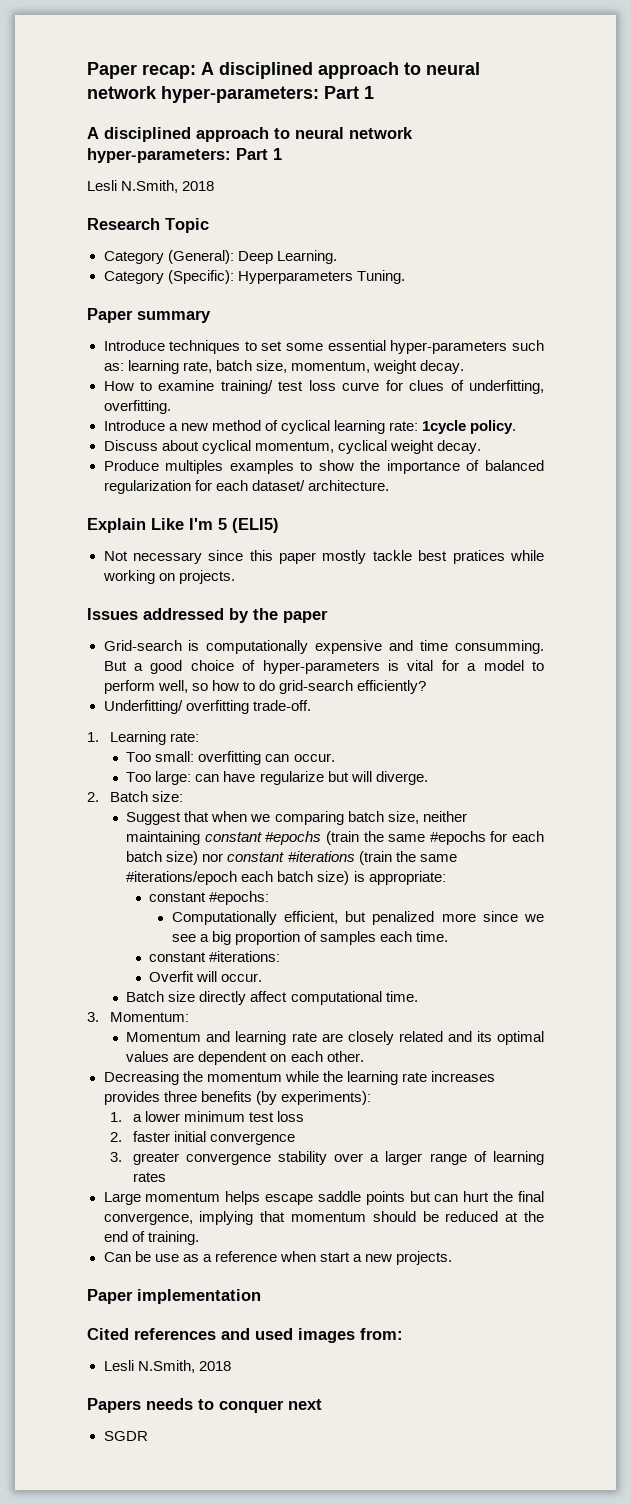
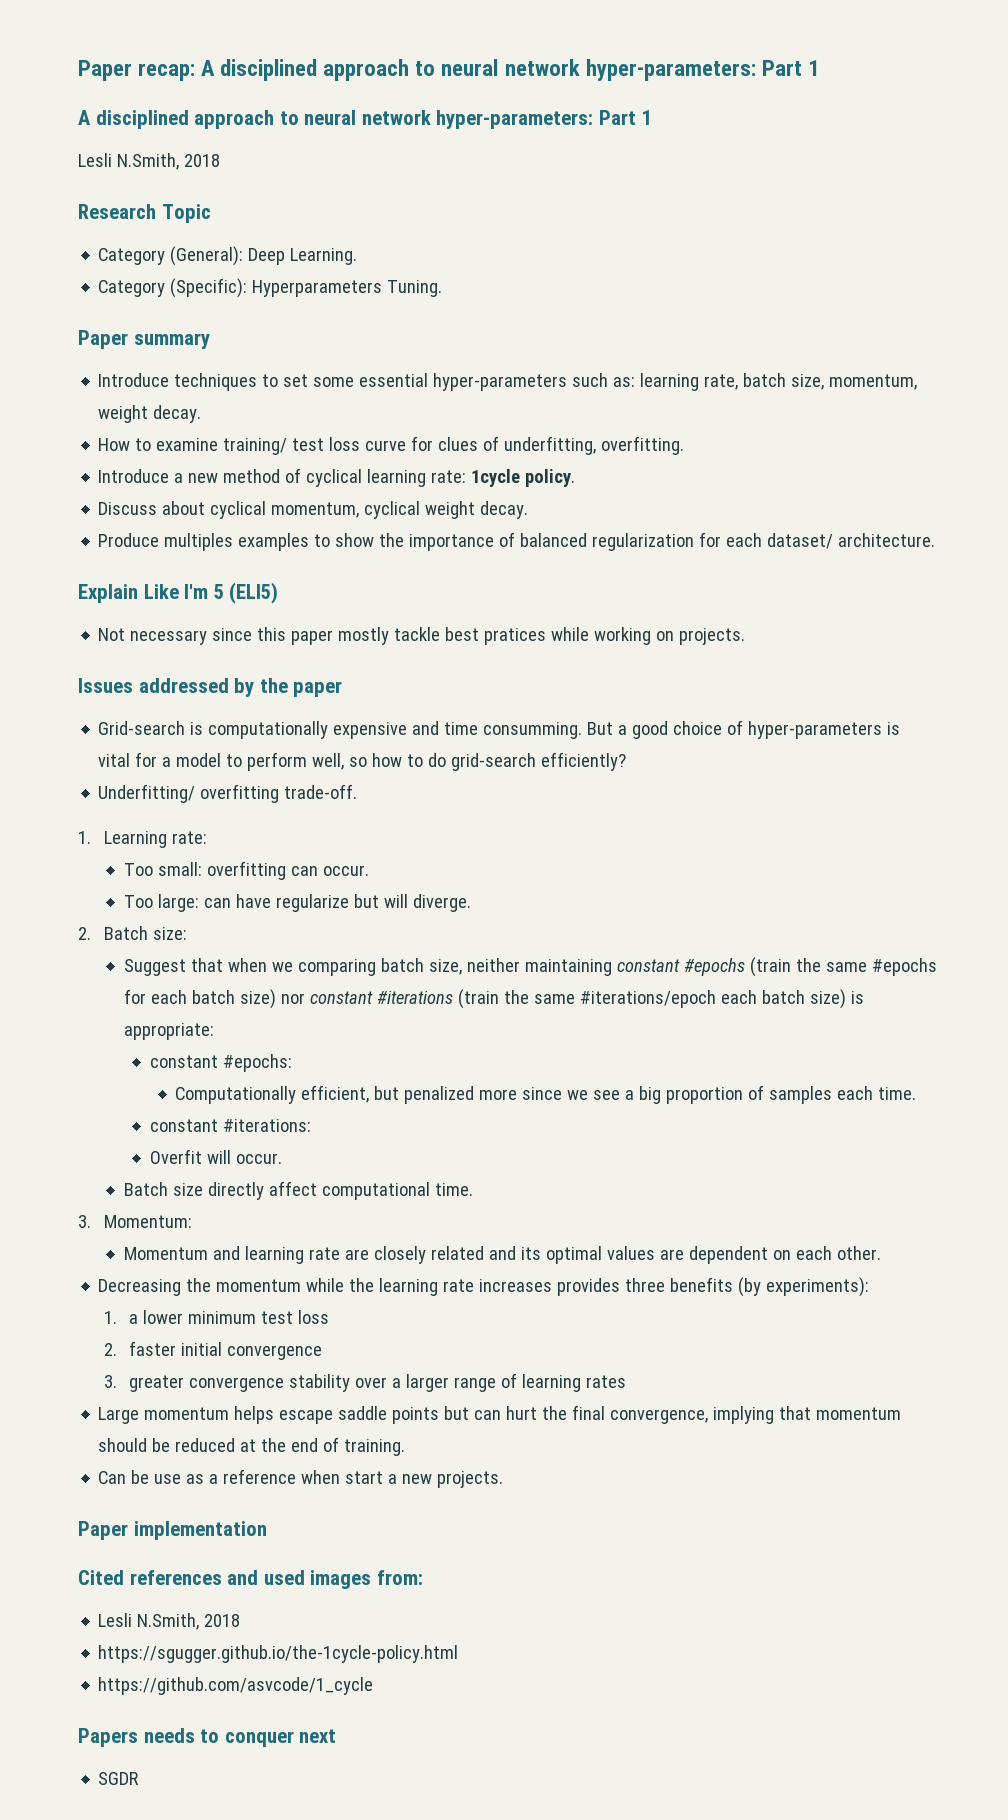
+ https://sgugger.github.io/the-1cycle-policy.html
+ https://github.com/asvcode/1_cycle

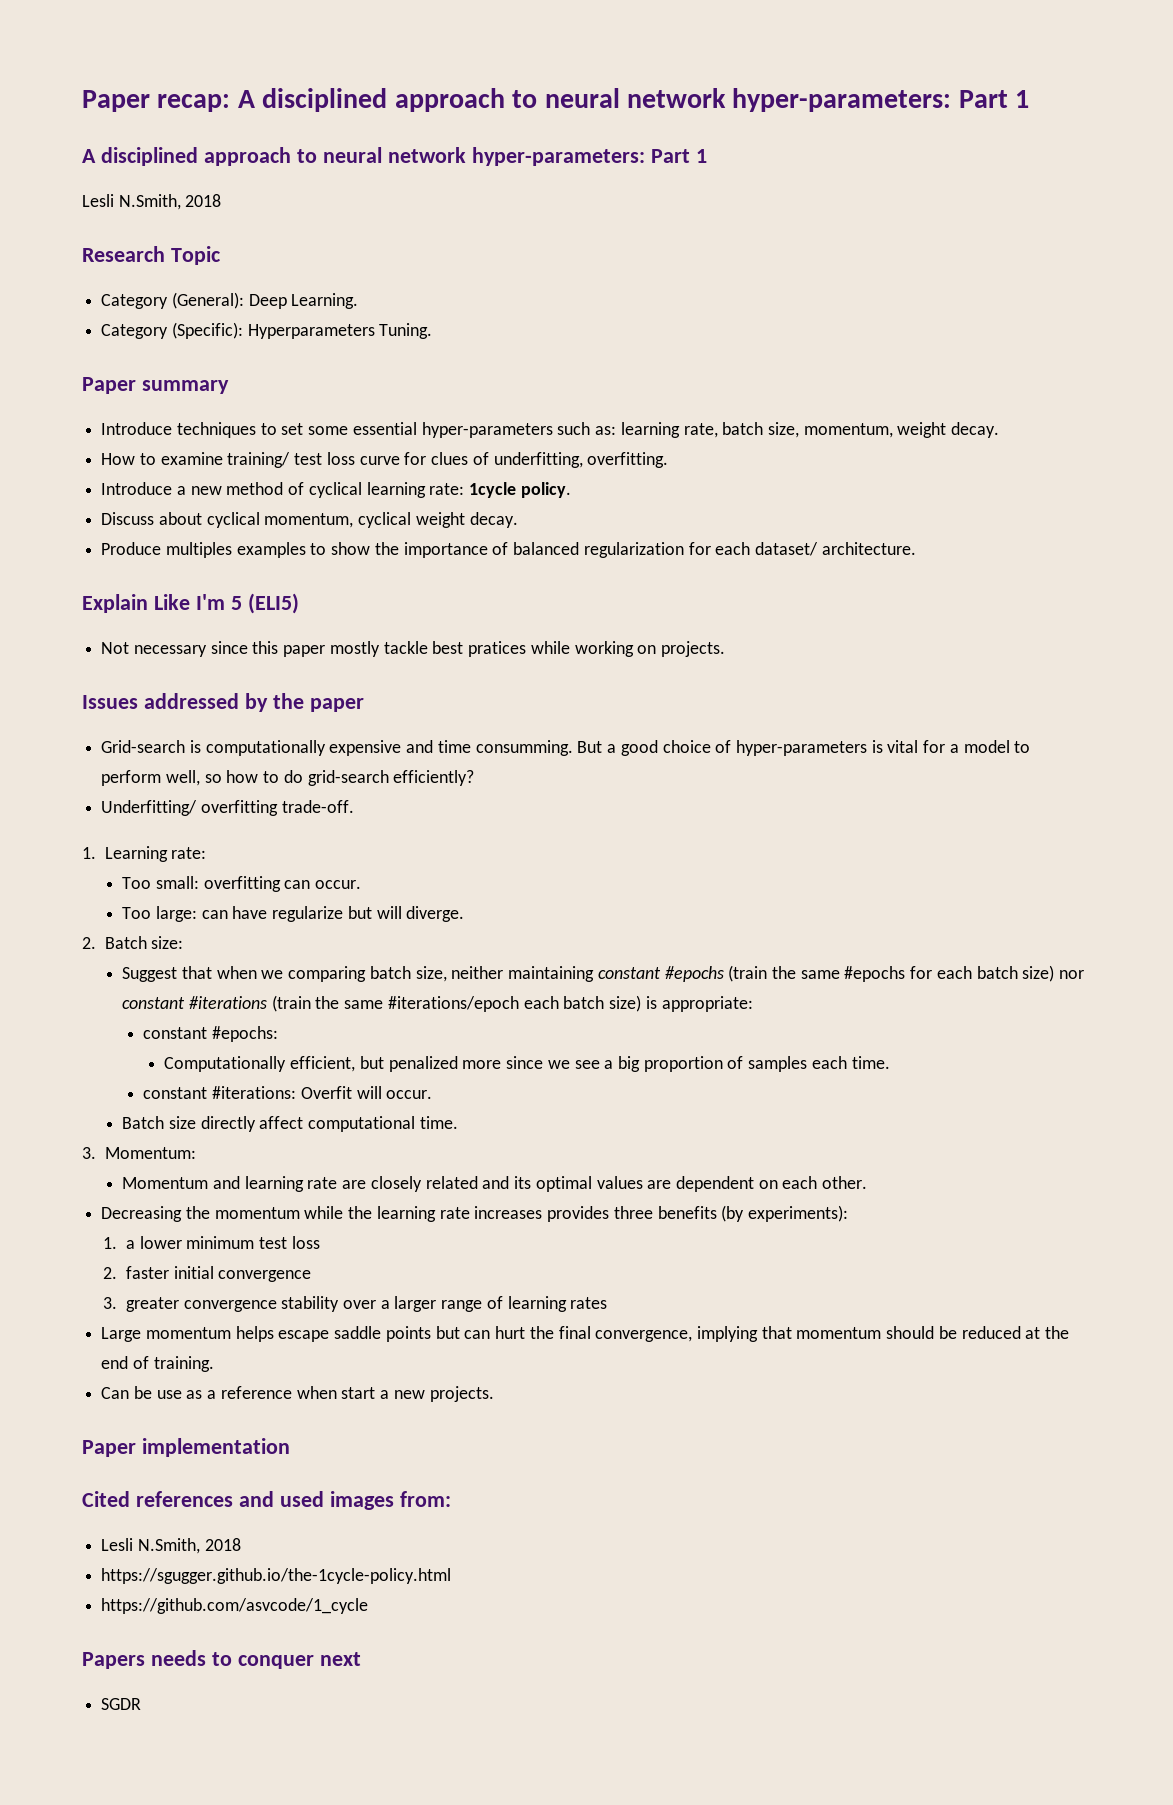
- constant #iterations:
- Overfit will occur.
+ constant #iterations: Overfit will occur.

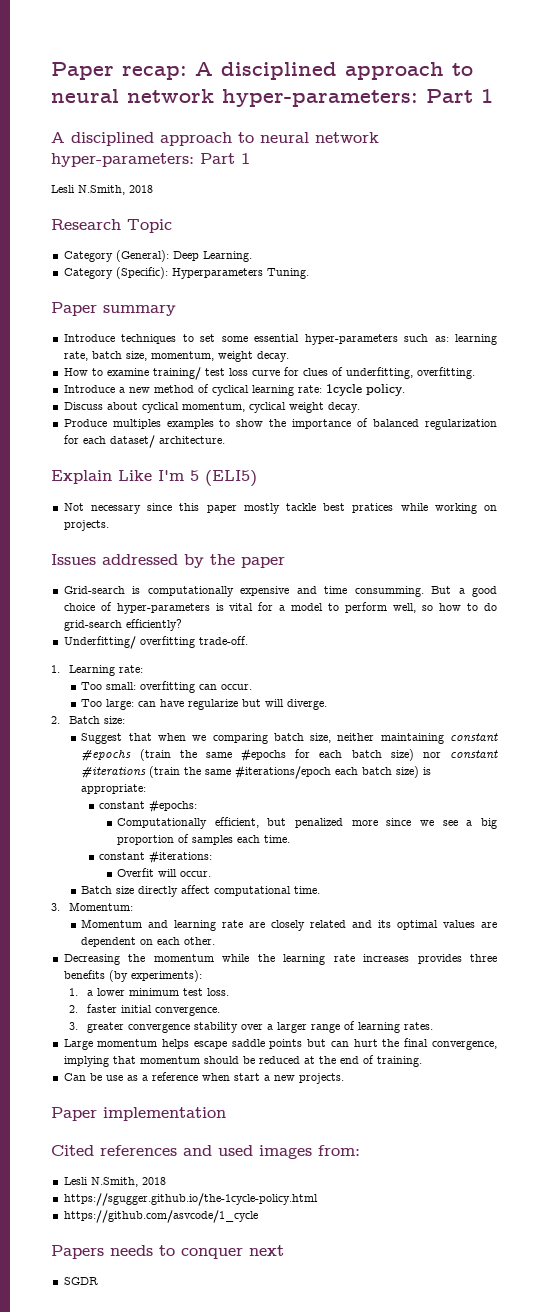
- constant #iterations: Overfit will occur.
+ constant #iterations:
+ Overfit will occur.
- 1. a lower minimum test loss
+ 1. a lower minimum test loss.
- 2. faster initial convergence
+ 2. faster initial convergence.
- 3. greater convergence stability over a larger range of learning rates
+ 3. greater convergence stability over a larger range of learning rates.

